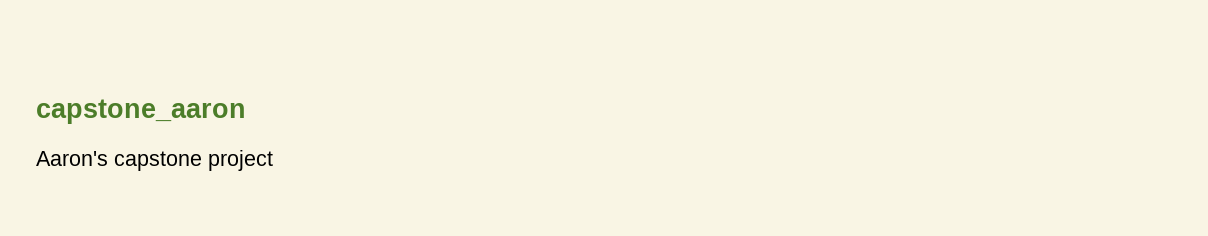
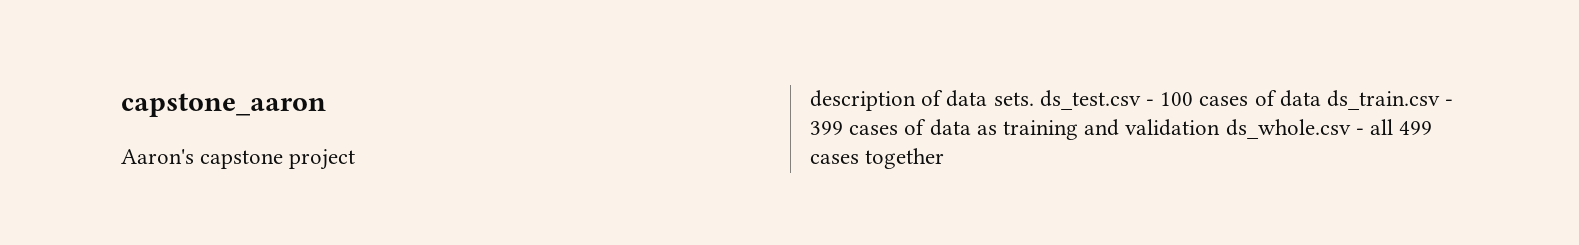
+ description of data sets. ds_test.csv - 100 cases of data ds_train.csv - 399 cases of data as training and validation ds_whole.csv - all 499 cases together

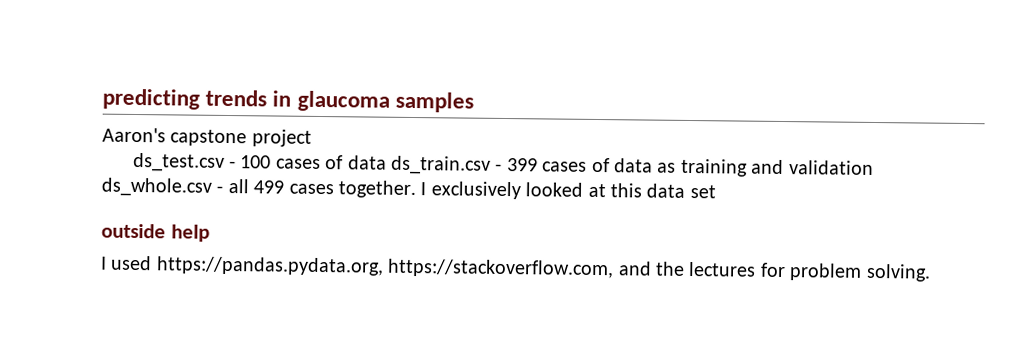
- capstone_aaron
+ predicting trends in glaucoma samples
- description of data sets. ds_test.csv - 100 cases of data ds_train.csv - 399 cases of data as training and validation ds_whole.csv - all 499 cases together
+ ds_test.csv - 100 cases of data ds_train.csv - 399 cases of data as training and validation ds_whole.csv - all 499 cases together. I exclusively looked at this data set
+ outside help
+ I used https://pandas.pydata.org, https://stackoverflow.com, and the lectures for problem solving.

